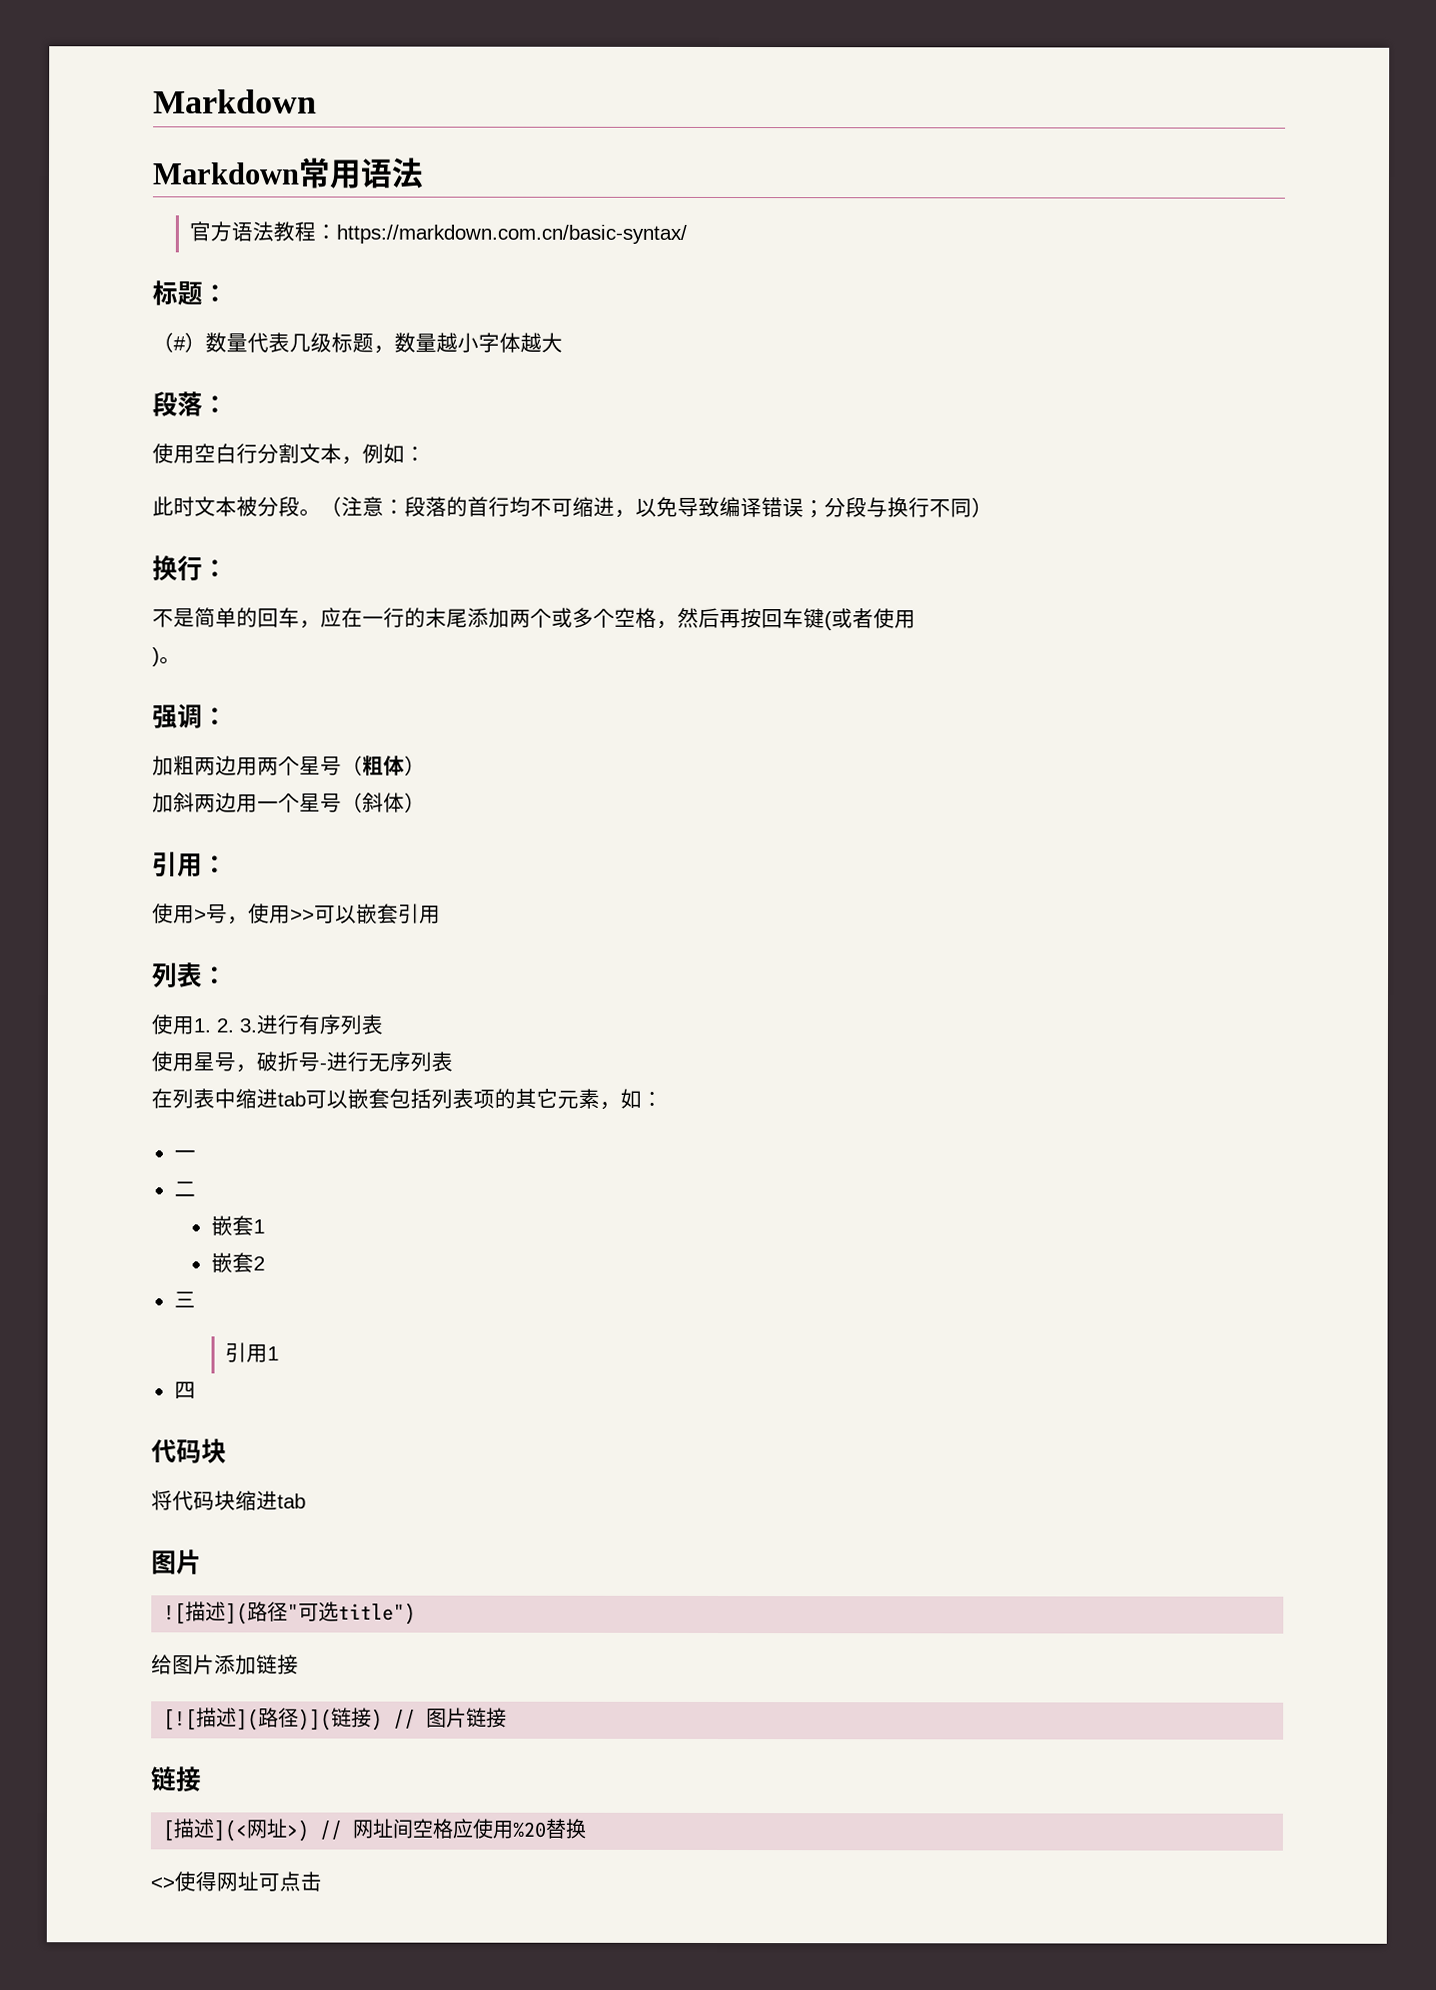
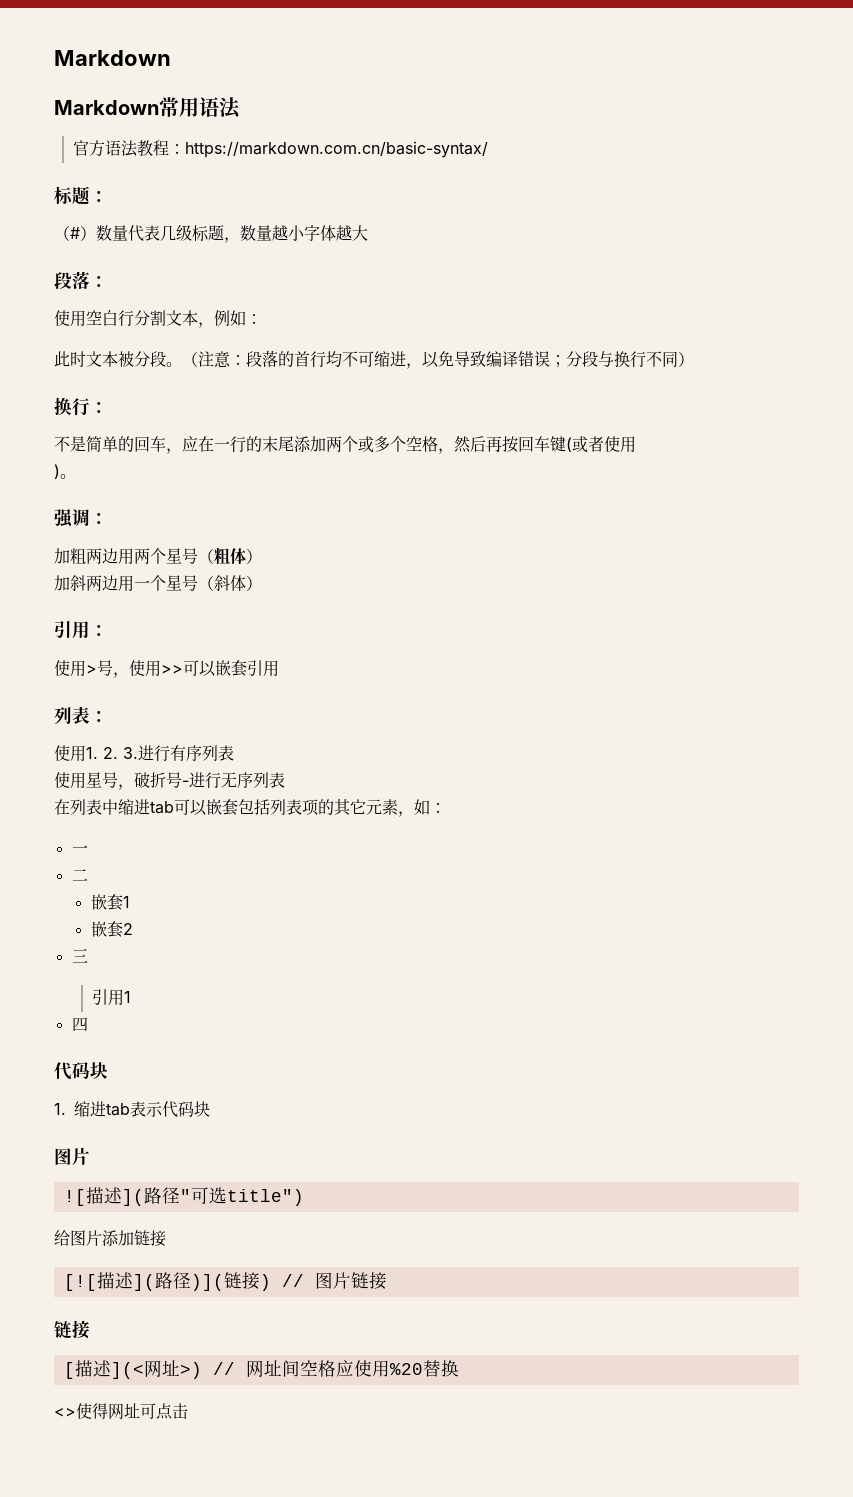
- 将代码块缩进tab
+ 1.缩进tab表示代码块

